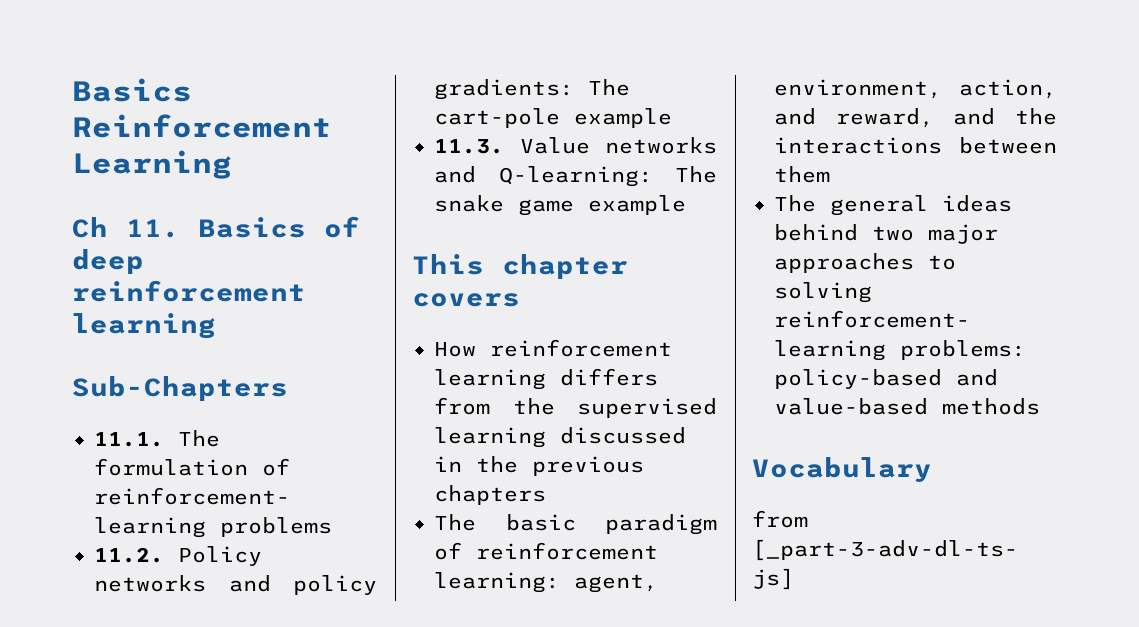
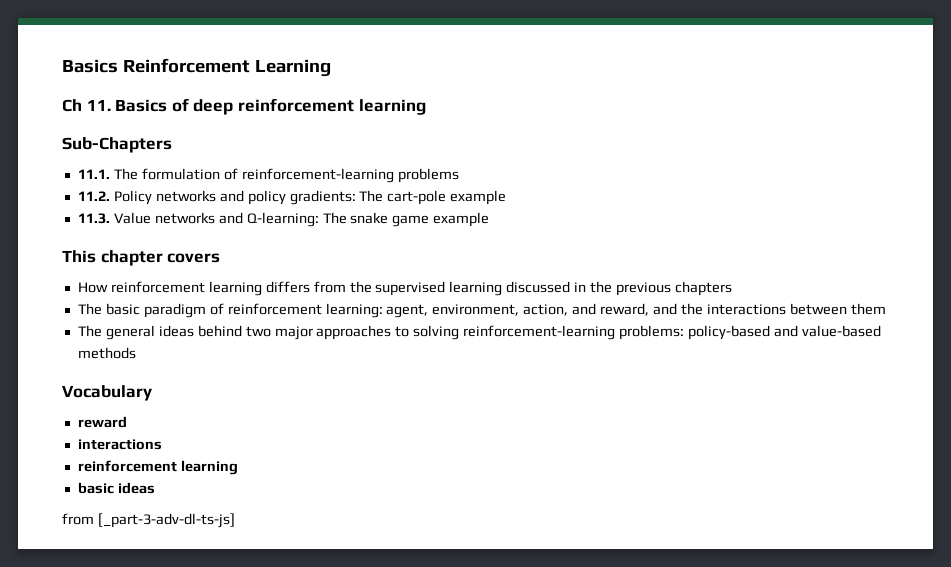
+ reward
+ interactions
+ reinforcement learning
+ basic ideas

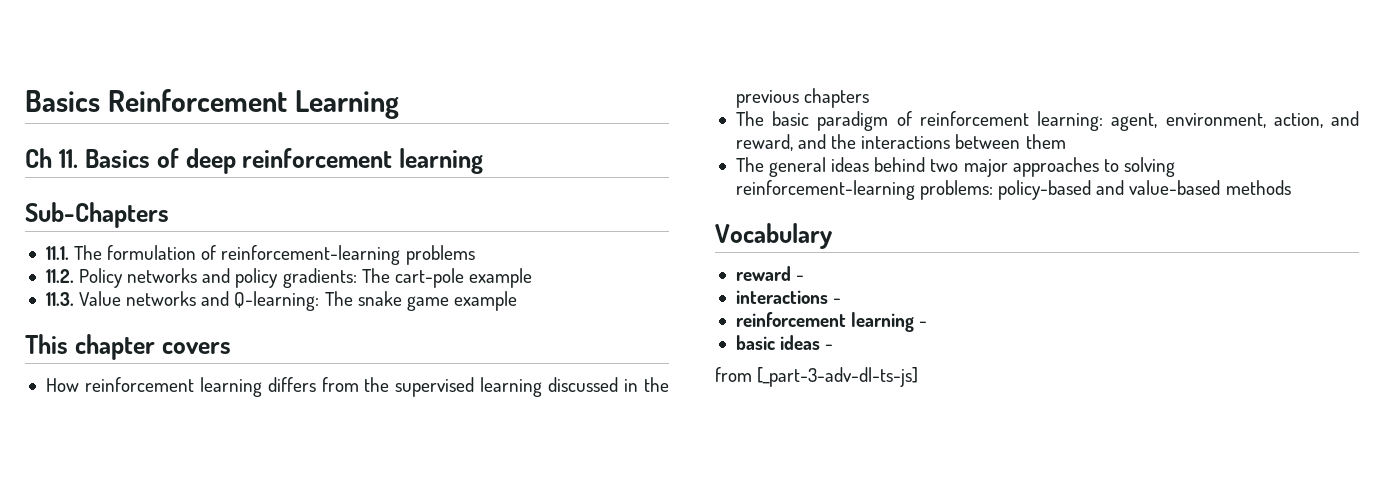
- reward
- interactions
- reinforcement learning
+ reward -
+ interactions -
+ reinforcement learning -
- basic ideas
+ basic ideas -

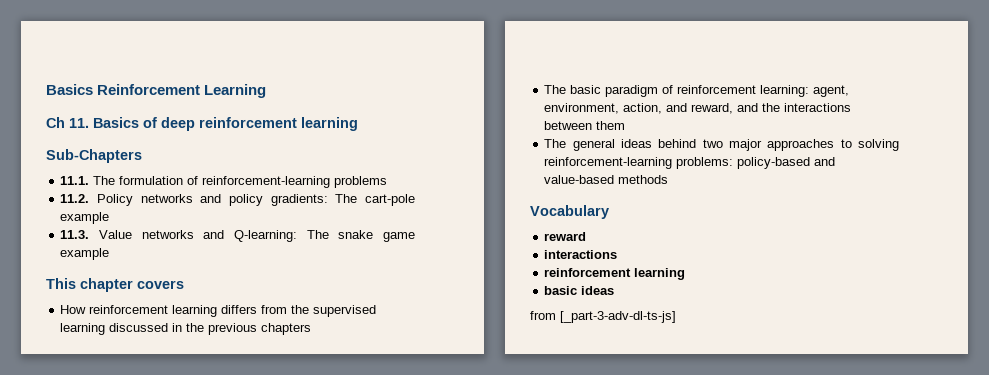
- reward -
- interactions -
- reinforcement learning -
+ reward
+ interactions
+ reinforcement learning
- basic ideas -
+ basic ideas

